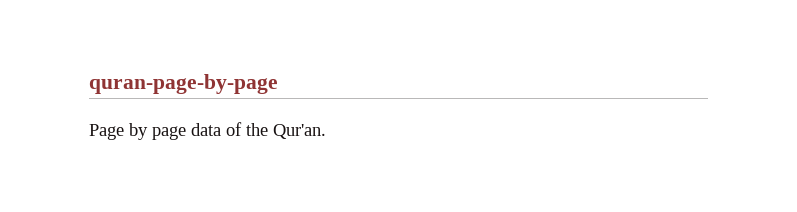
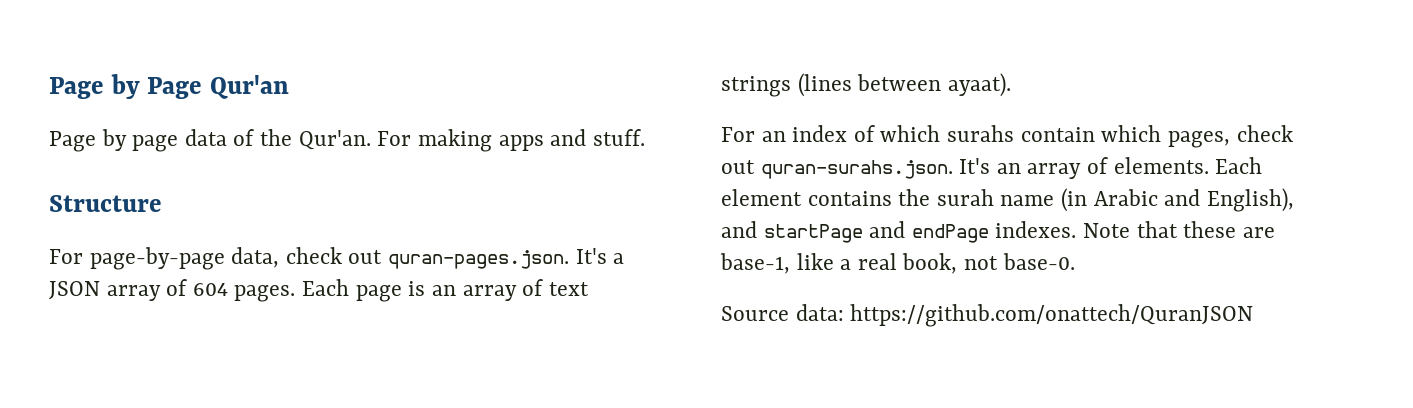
- quran-page-by-page
+ Page by Page Qur'an
+ For making apps and stuff.
+ Structure
+ For page-by-page data, check out quran-pages.json. It's a JSON array of 604 pages. Each page is an array of text strings (lines between ayaat).
+ For an index of which surahs contain which pages, check out quran-surahs.json. It's an array of elements. Each element contains the surah name (in Arabic and English), and startPage and endPage indexes. Note that these are base-1, like a real book, not base-0.
+ Source data: https://github.com/onattech/QuranJSON

